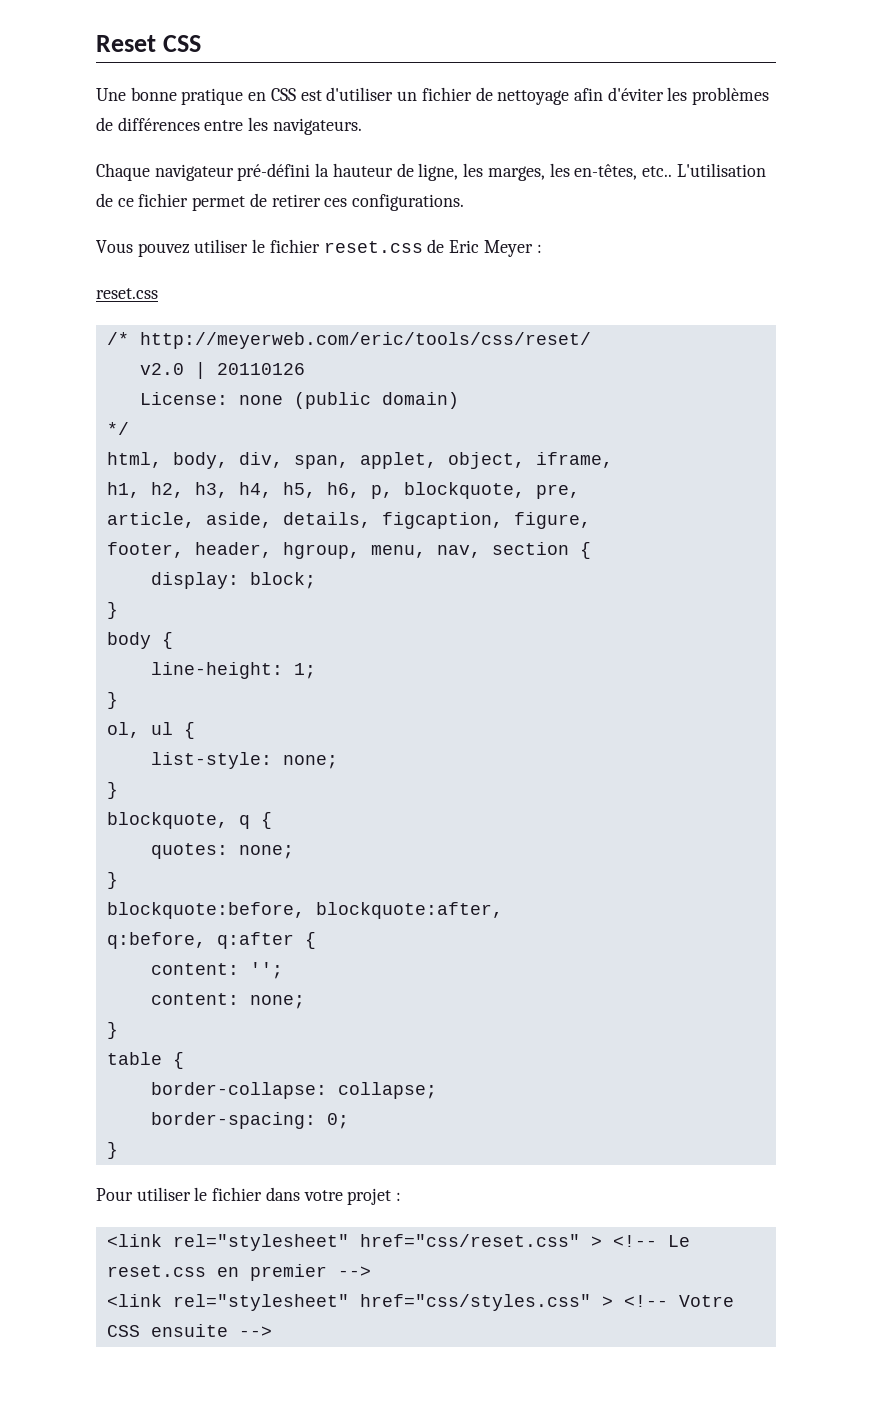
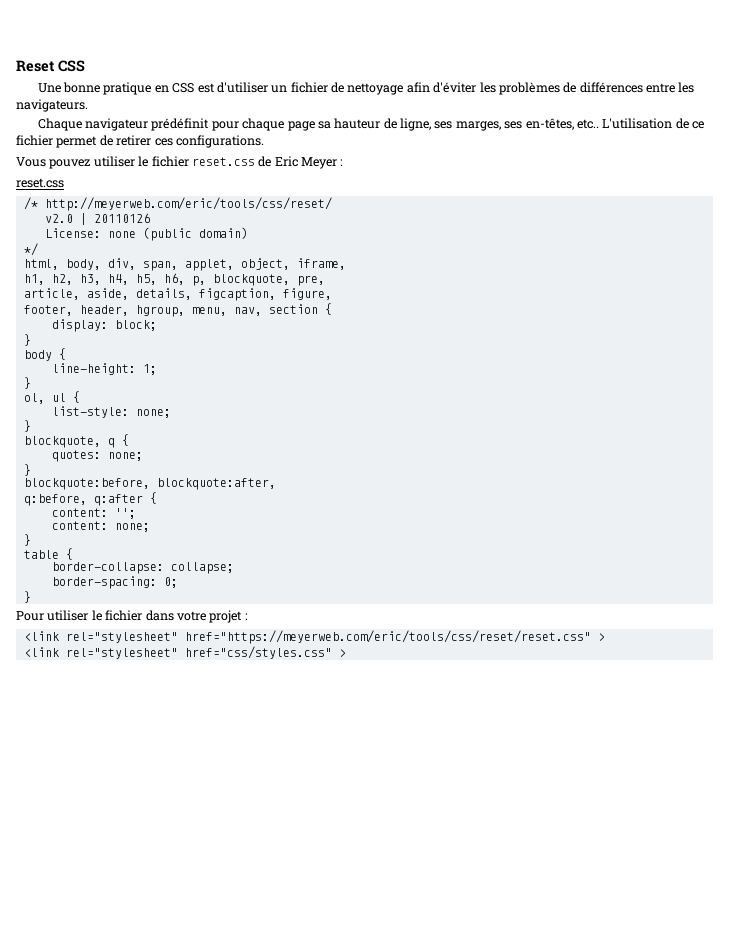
- Chaque navigateur pré-défini la hauteur de ligne, les marges, les en-têtes, etc..
+ Chaque navigateur prédéfinit pour chaque page sa hauteur de ligne, ses marges, ses en-têtes, etc..
- <link rel="stylesheet" href="css/reset.css" > <!-- Le reset.css en premier -->
+ <link rel="stylesheet" href="https://meyerweb.com/eric/tools/css/reset/reset.css" >
- <link rel="stylesheet" href="css/styles.css" > <!-- Votre CSS ensuite -->
+ <link rel="stylesheet" href="css/styles.css" >

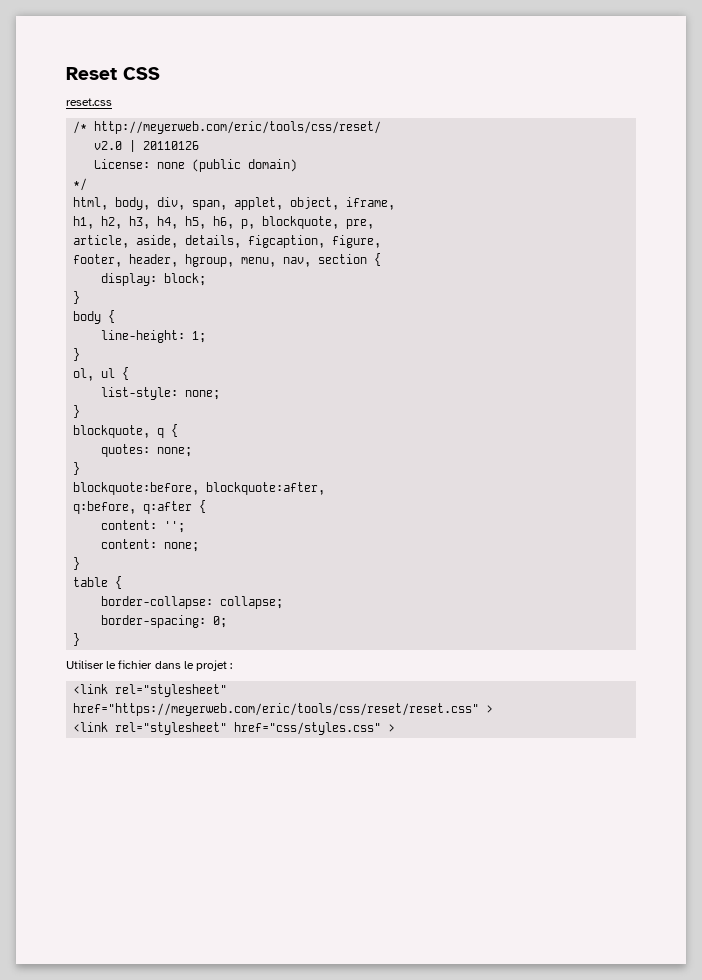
- Une bonne pratique en CSS est d'utiliser un fichier de nettoyage afin d'éviter les problèmes de différences entre les navigateurs.
- Chaque navigateur prédéfinit pour chaque page sa hauteur de ligne, ses marges, ses en-têtes, etc.. L'utilisation de ce fichier permet de retirer ces configurations.
- Vous pouvez utiliser le fichier reset.css de Eric Meyer :
- Pour utiliser le fichier dans votre projet :
+ Utiliser le fichier dans le projet :

